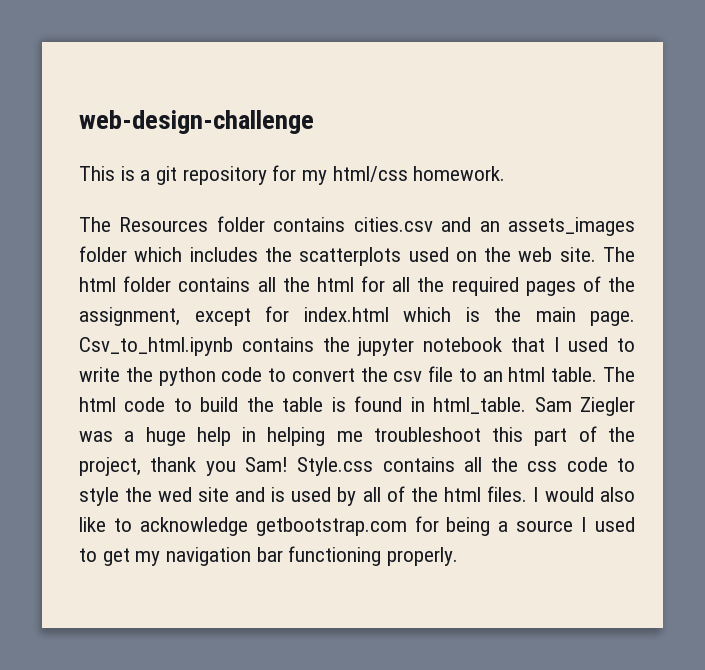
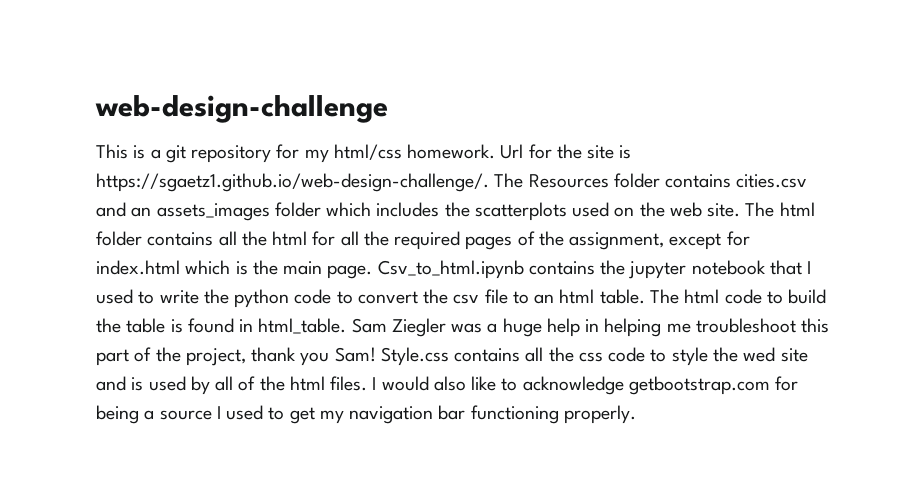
- This is a git repository for my html/css homework.
- The Resources folder contains cities.csv and an assets_images folder which includes the scatterplots used on the web site.
+ This is a git repository for my html/css homework. Url for the site is https://sgaetz1.github.io/web-design-challenge/. The Resources folder contains cities.csv and an assets_images folder which includes the scatterplots used on the web site.

